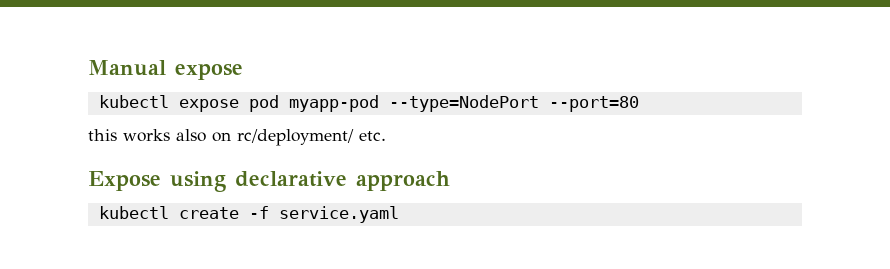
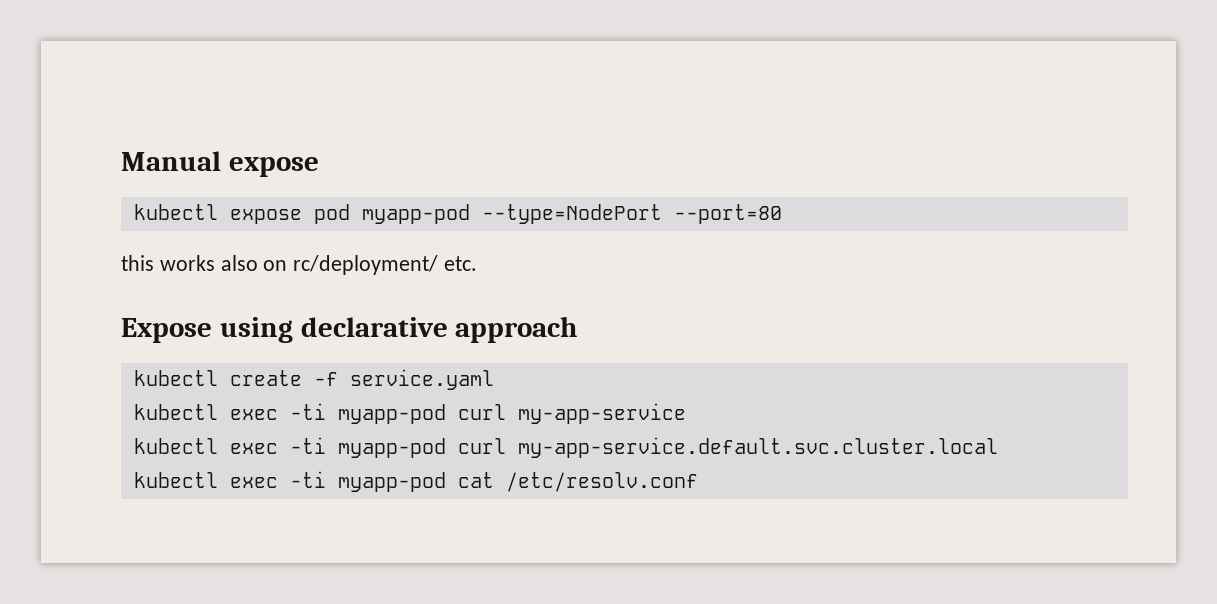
+ kubectl exec -ti myapp-pod curl my-app-service
+ kubectl exec -ti myapp-pod curl my-app-service.default.svc.cluster.local
+ kubectl exec -ti myapp-pod cat /etc/resolv.conf

